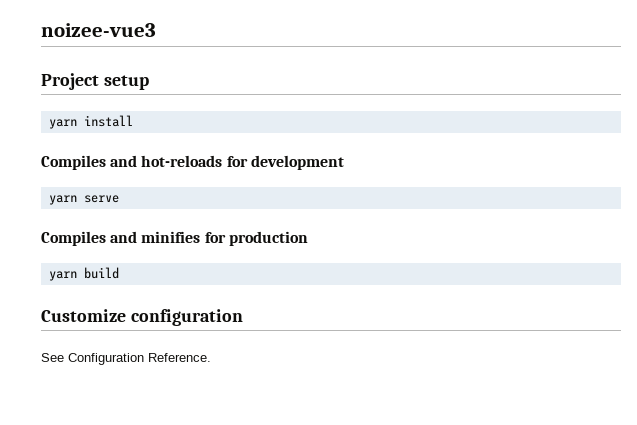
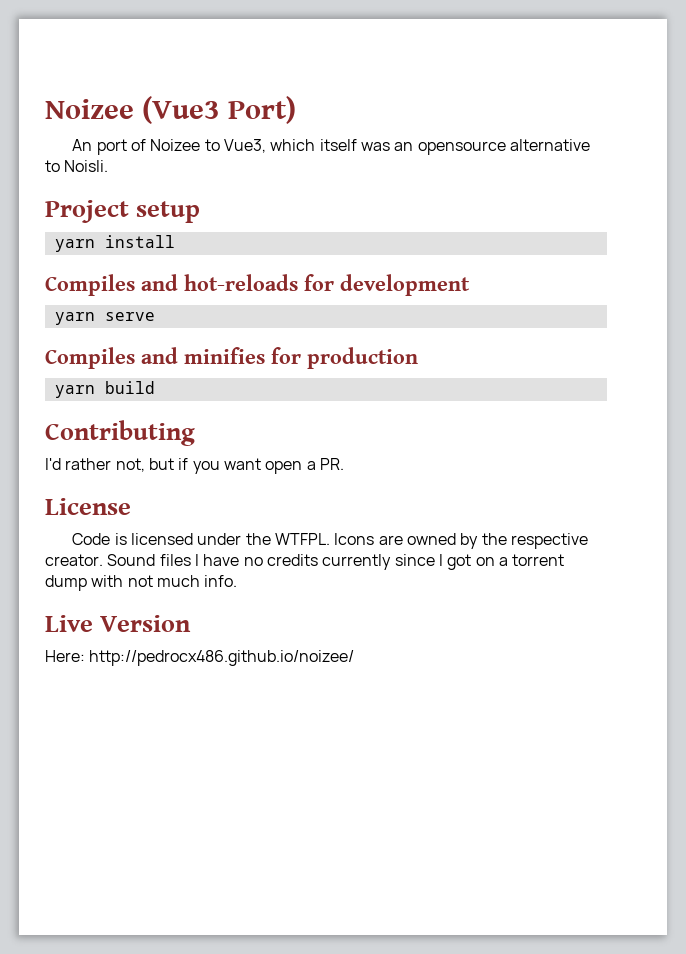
- noizee-vue3
+ Noizee (Vue3 Port)
+ An port of Noizee to Vue3, which itself was an opensource alternative to Noisli.
- Customize configuration
- See Configuration Reference.
+ Contributing
+ I'd rather not, but if you want open a PR.
+ License
+ Code is licensed under the WTFPL. Icons are owned by the respective creator. Sound files I have no credits currently since I got on a torrent dump with not much info.
+ Live Version
+ Here: http://pedrocx486.github.io/noizee/

